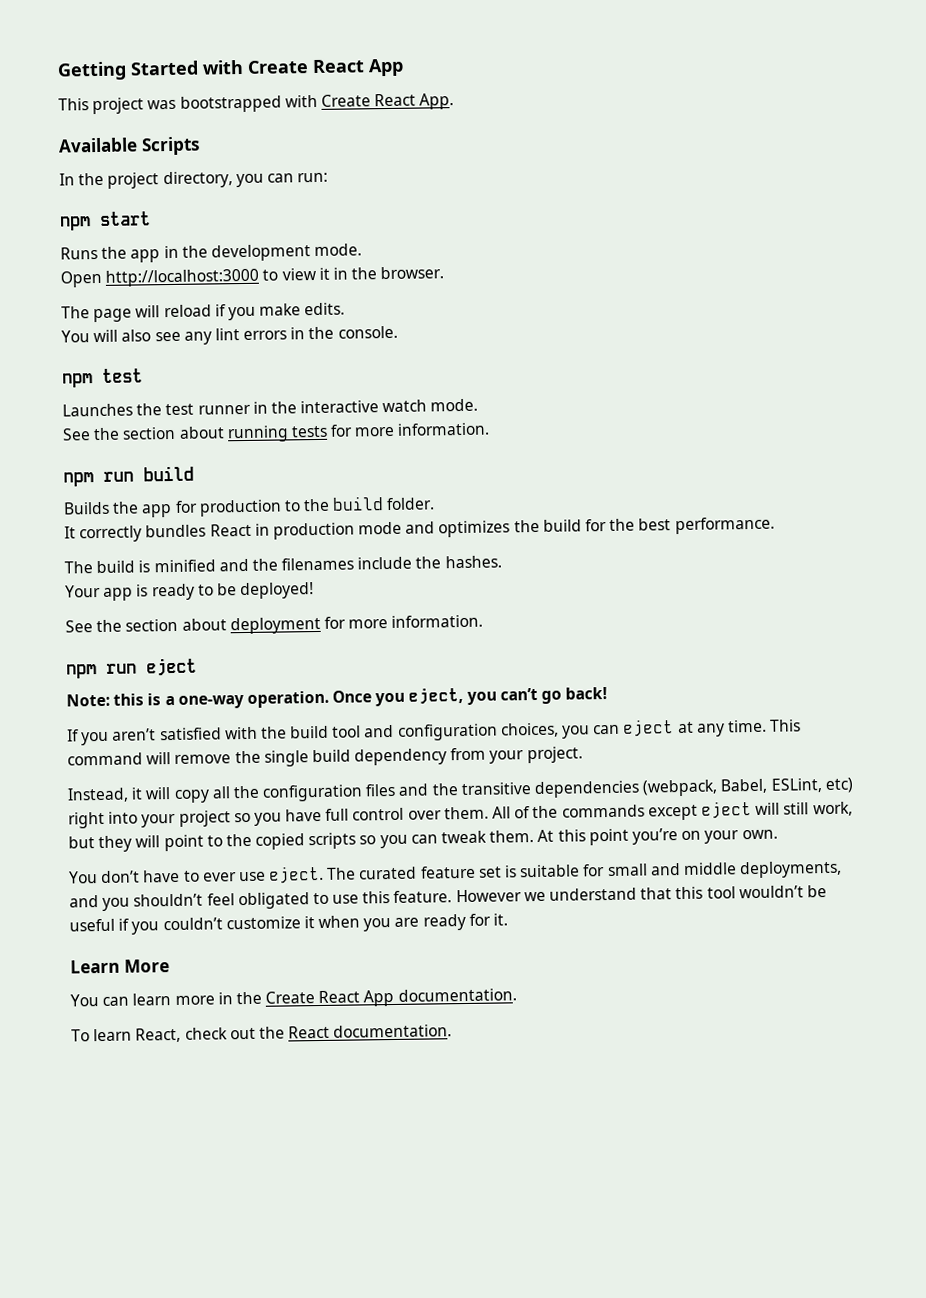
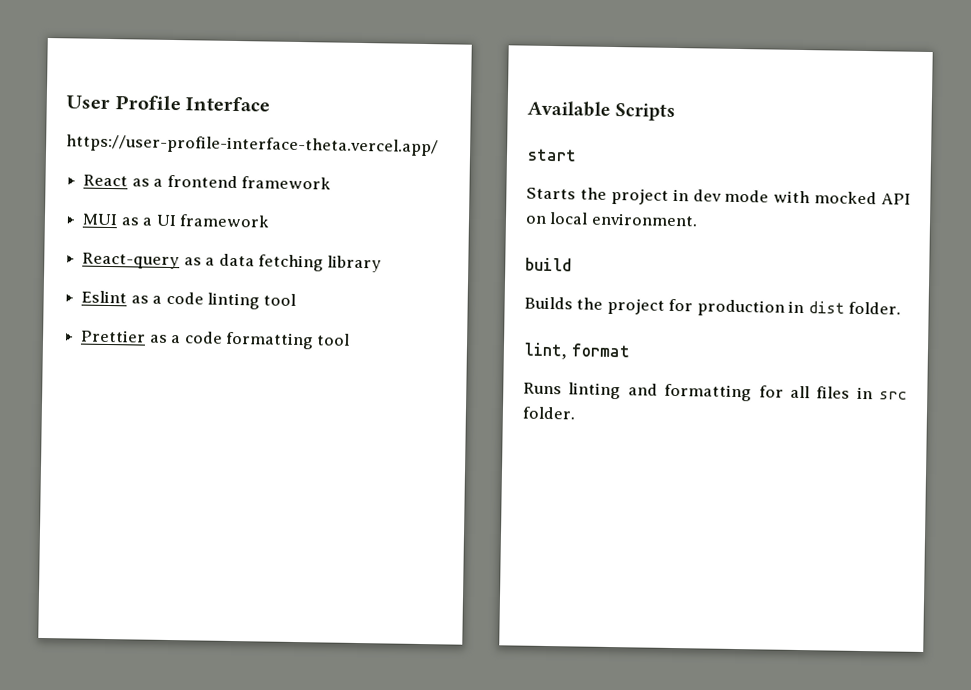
- Getting Started with Create React App
- This project was bootstrapped with Create React App.
+ User Profile Interface
+ https://user-profile-interface-theta.vercel.app/
+ React as a frontend framework
+ MUI as a UI framework
+ React-query as a data fetching library
+ Eslint as a code linting tool
+ Prettier as a code formatting tool
  Available Scripts
- In the project directory, you can run:
- npm start
- Runs the app in the development mode.
- Open http://localhost:3000 to view it in the browser.
- The page will reload if you make edits.
- You will also see any lint errors in the console.
- npm test
- Launches the test runner in the interactive watch mode.
- See the section about running tests for more information.
- npm run build
+ start
+ Starts the project in dev mode with mocked API on local environment.
+ build
- Builds the app for production to the build folder.
- It correctly bundles React in production mode and optimizes the build for the best performance.
- The build is minified and the filenames include the hashes.
- Your app is ready to be deployed!
- See the section about deployment for more information.
- npm run eject
- Note: this is a one-way operation. Once you eject, you can’t go back!
- If you aren’t satisfied with the build tool and configuration choices, you can eject at any time. This command will remove the single build dependency from your project.
- Instead, it will copy all the configuration files and the transitive dependencies (webpack, Babel, ESLint, etc) right into your project so you have full control over them. All of the commands except eject will still work, but they will point to the copied scripts so you can tweak them. At this point you’re on your own.
- You don’t have to ever use eject. The curated feature set is suitable for small and middle deployments, and you shouldn’t feel obligated to use this feature. However we understand that this tool wouldn’t be useful if you couldn’t customize it when you are ready for it.
- Learn More
- You can learn more in the Create React App documentation.
- To learn React, check out the React documentation.
+ Builds the project for production in dist folder.
+ lint, format
+ Runs linting and formatting for all files in src folder.

